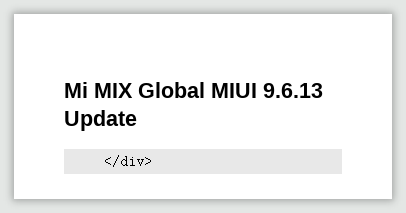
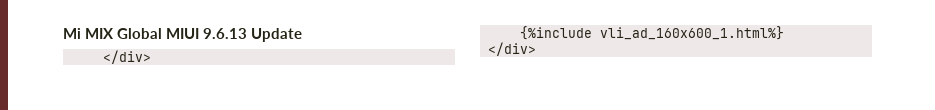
+ {%include vli_ad_160x600_1.html%}
+ </div>

